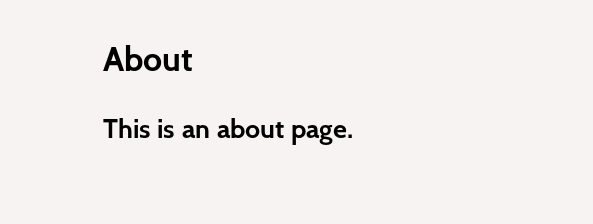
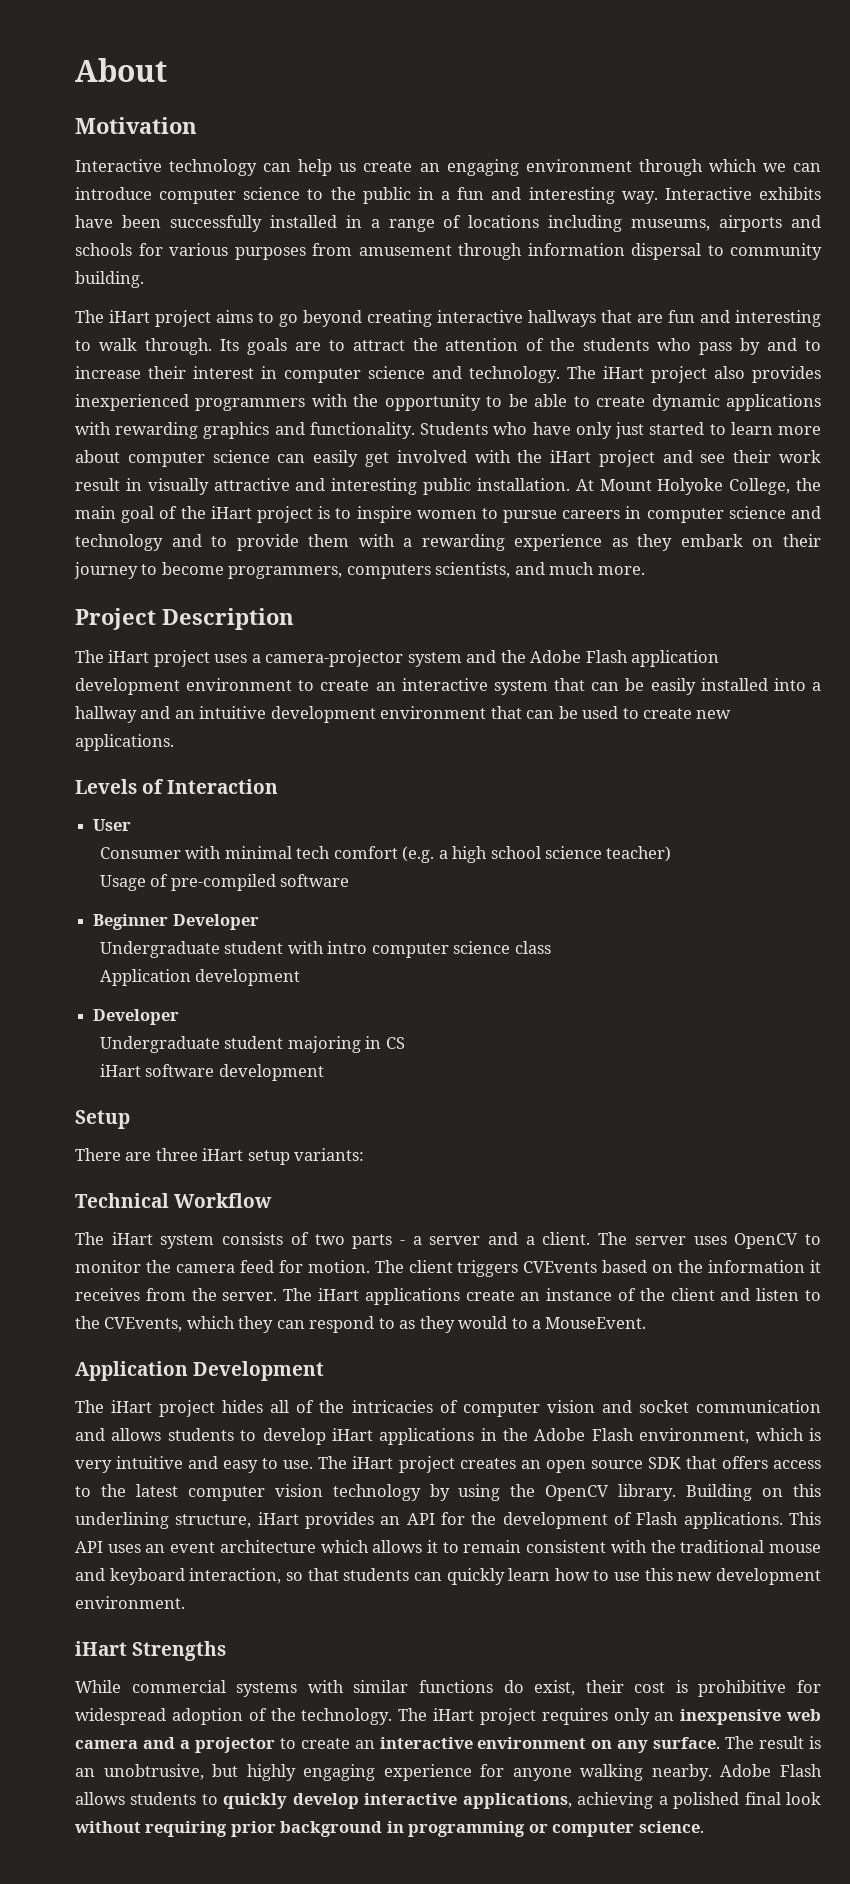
- This is an about page.
+ Motivation
+ Interactive technology can help us create an engaging environment through which we can introduce computer science to the public in a fun and interesting way. Interactive exhibits have been successfully installed in a range of locations including museums, airports and schools for various purposes from amusement through information dispersal to community building.
+ The iHart project aims to go beyond creating interactive hallways that are fun and interesting to walk through. Its goals are to attract the attention of the students who pass by and to increase their interest in computer science and technology. The iHart project also provides inexperienced programmers with the opportunity to be able to create dynamic applications with rewarding graphics and functionality. Students who have only just started to learn more about computer science can easily get involved with the iHart project and see their work result in visually attractive and interesting public installation. At Mount Holyoke College, the main goal of the iHart project is to inspire women to pursue careers in computer science and technology and to provide them with a rewarding experience as they embark on their journey to become programmers, computers scientists, and much more.
+ Project Description
+ The iHart project uses a camera-projector system and the Adobe Flash application development environment to create an interactive system that can be easily installed into a hallway and an intuitive development environment that can be used to create new applications.
+ Levels of Interaction
+ User
+ Consumer with minimal tech comfort (e.g. a high school science teacher)
+ Usage of pre-compiled software
+ Beginner Developer
+ Undergraduate student with intro computer science class
+ Application development
+ Developer
+ Undergraduate student majoring in CS
+ iHart software development
+ Setup
+ There are three iHart setup variants:
+ Technical Workflow
+ The iHart system consists of two parts - a server and a client. The server uses OpenCV to monitor the camera feed for motion. The client triggers CVEvents based on the information it receives from the server. The iHart applications create an instance of the client and listen to the CVEvents, which they can respond to as they would to a MouseEvent.
+ Application Development
+ The iHart project hides all of the intricacies of computer vision and socket communication and allows students to develop iHart applications in the Adobe Flash environment, which is very intuitive and easy to use. The iHart project creates an open source SDK that offers access to the latest computer vision technology by using the OpenCV library. Building on this underlining structure, iHart provides an API for the development of Flash applications. This API uses an event architecture which allows it to remain consistent with the traditional mouse and keyboard interaction, so that students can quickly learn how to use this new development environment.
+ iHart Strengths
+ While commercial systems with similar functions do exist, their cost is prohibitive for widespread adoption of the technology. The iHart project requires only an inexpensive web camera and a projector to create an interactive environment on any surface. The result is an unobtrusive, but highly engaging experience for anyone walking nearby. Adobe Flash allows students to quickly develop interactive applications, achieving a polished final look without requiring prior background in programming or computer science.

